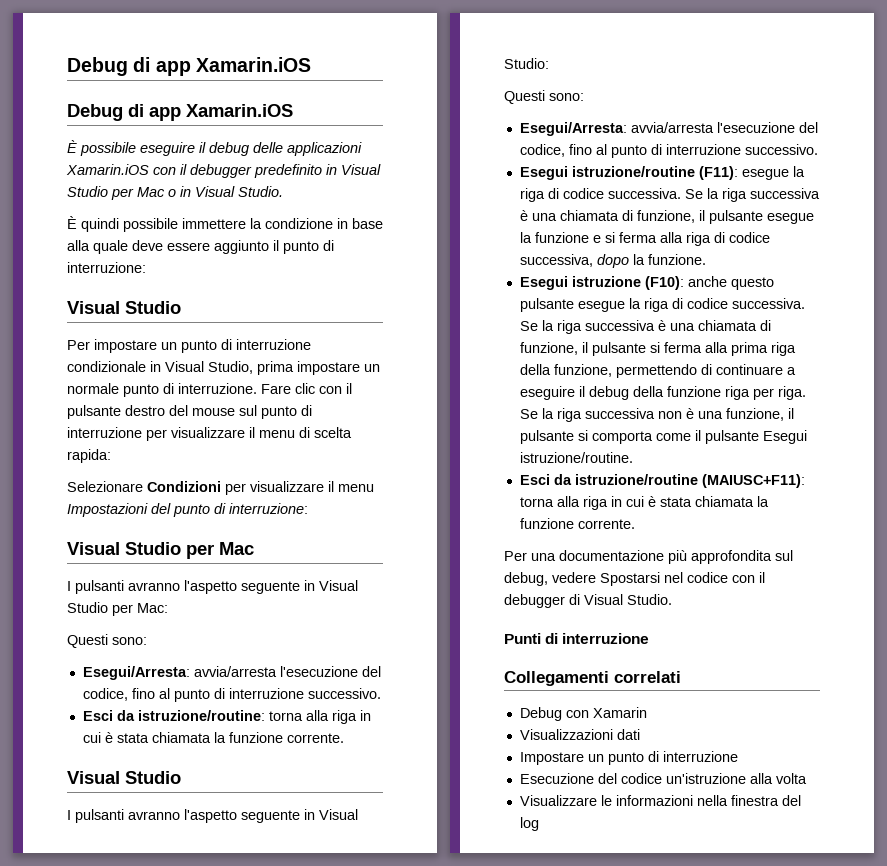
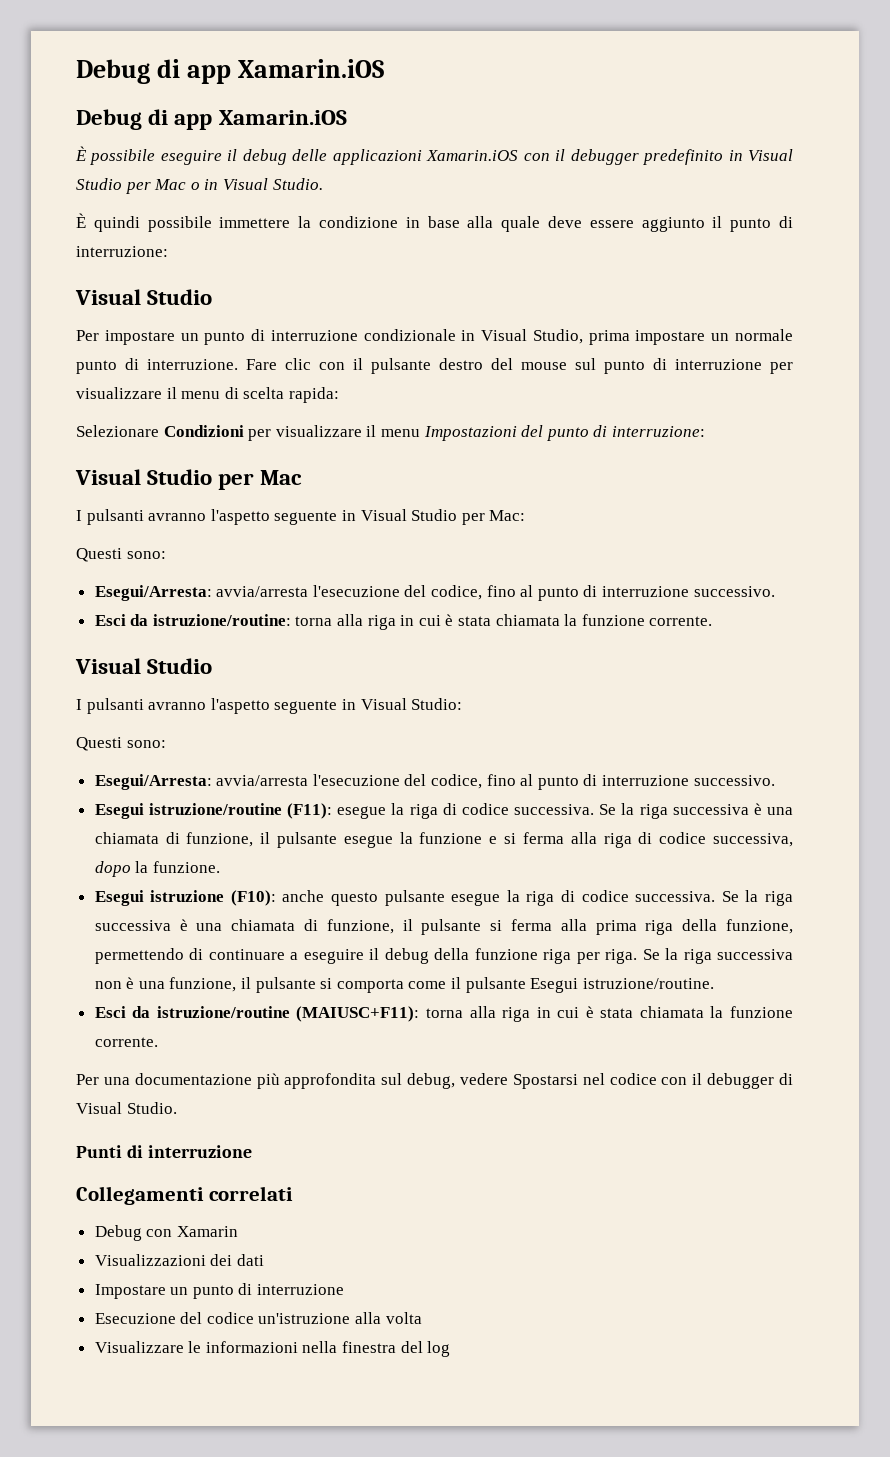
- Visualizzazioni dati
+ Visualizzazioni dei dati

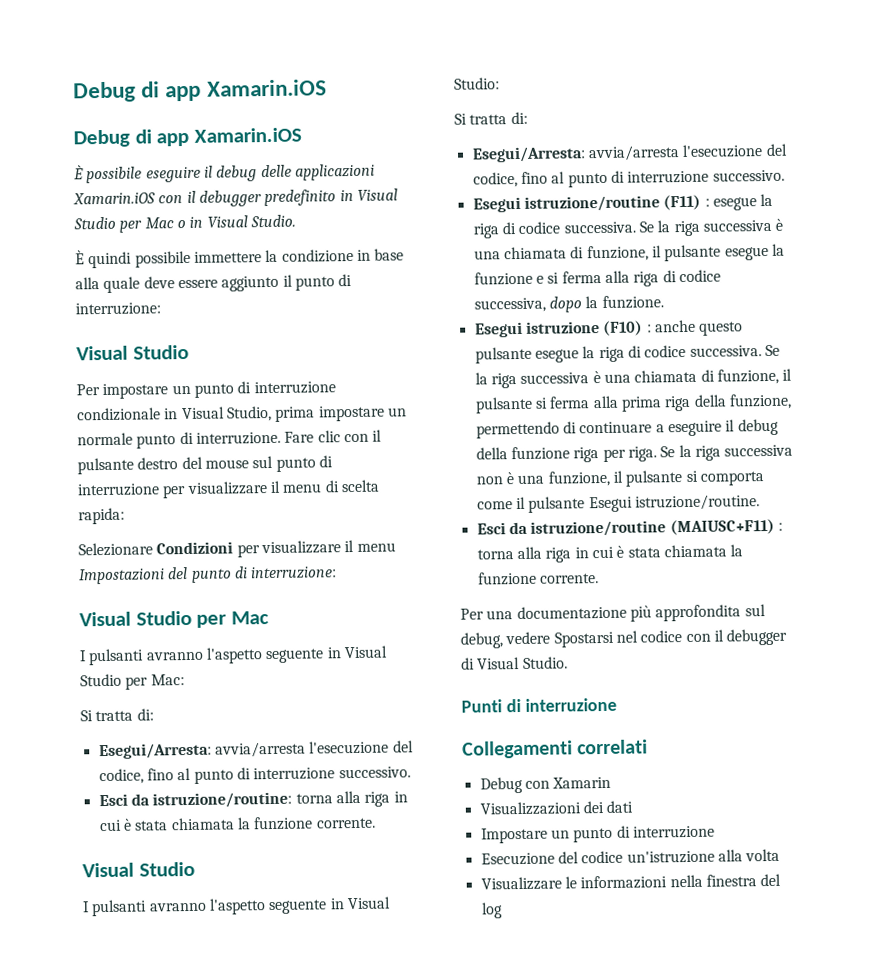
  I pulsanti avranno l'aspetto seguente in Visual Studio per Mac:
- Questi sono:
+ Si tratta di:
  I pulsanti avranno l'aspetto seguente in Visual Studio:
- Questi sono:
+ Si tratta di:
- Esegui istruzione/routine (F11): esegue la riga di codice successiva.
+ Esegui istruzione/routine (F11) : esegue la riga di codice successiva.
- Esegui istruzione (F10): anche questo pulsante esegue la riga di codice successiva.
+ Esegui istruzione (F10) : anche questo pulsante esegue la riga di codice successiva.
- Esci da istruzione/routine (MAIUSC+F11): torna alla riga in cui è stata chiamata la funzione corrente.
+ Esci da istruzione/routine (MAIUSC+F11) : torna alla riga in cui è stata chiamata la funzione corrente.

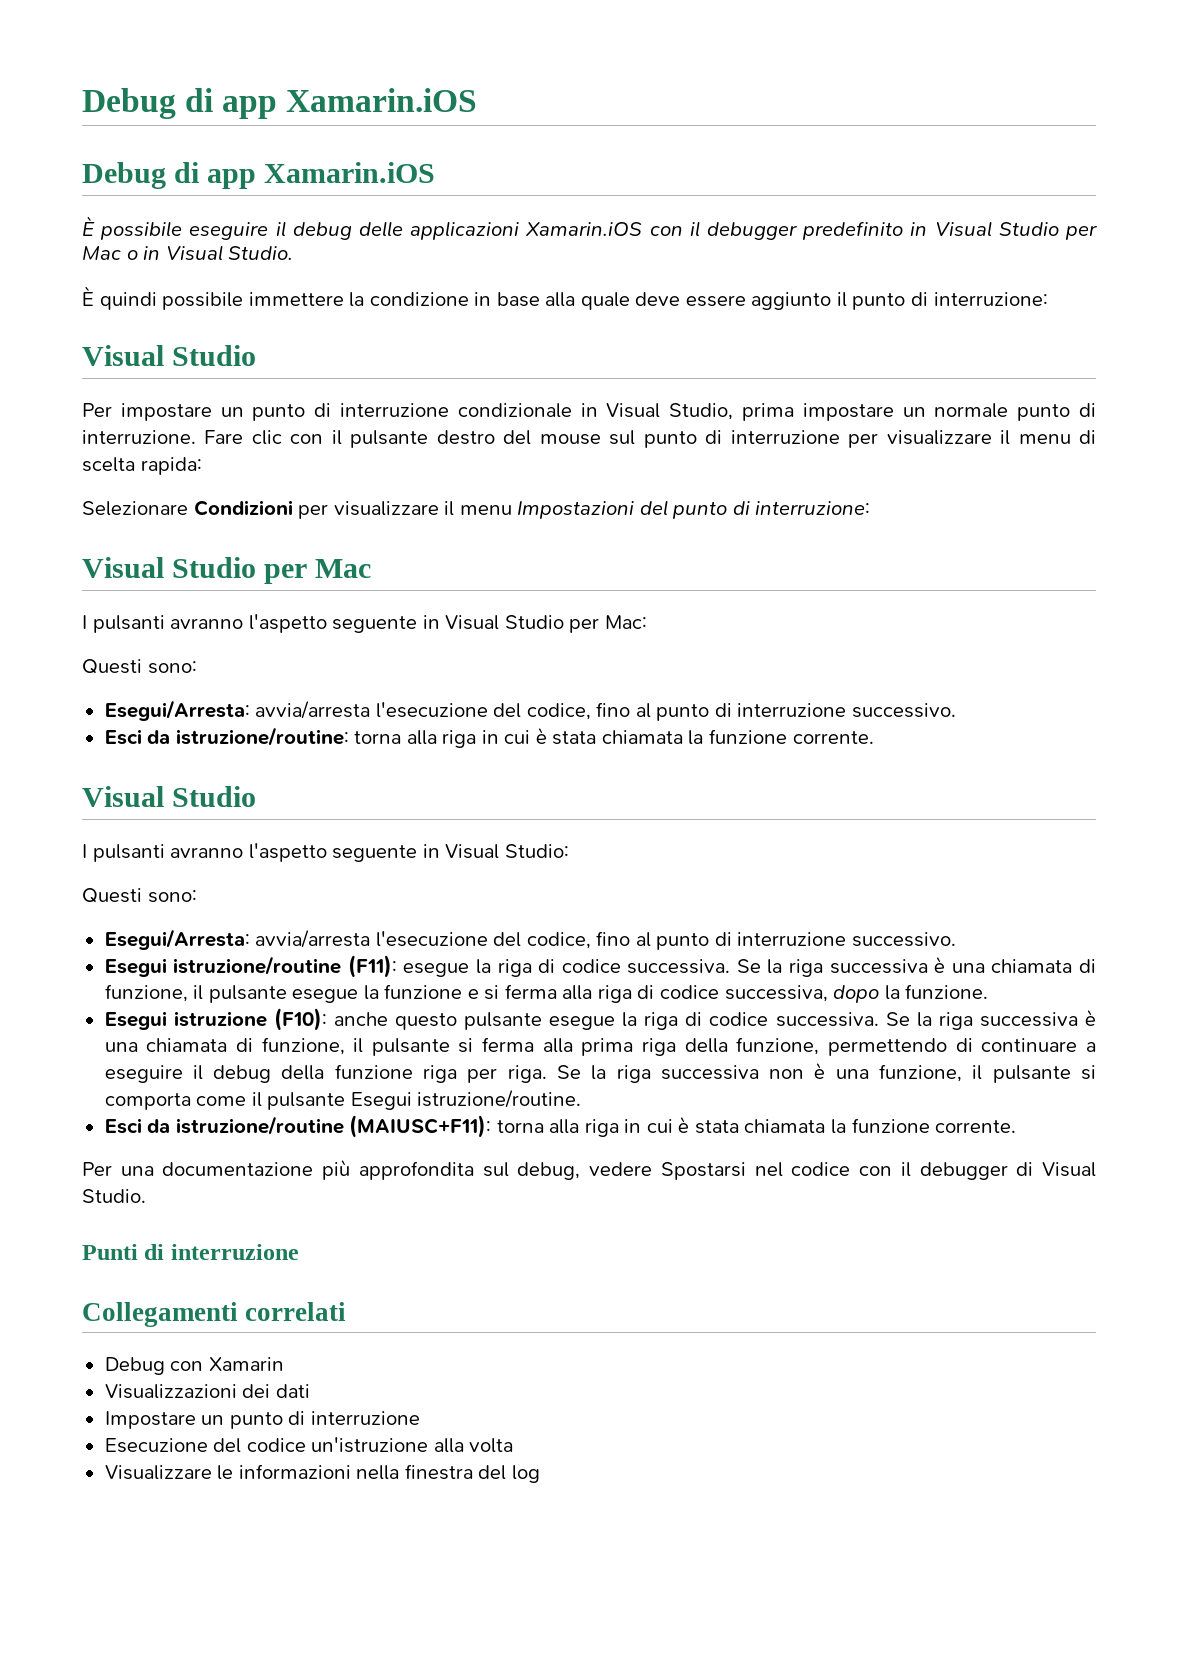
  I pulsanti avranno l'aspetto seguente in Visual Studio per Mac:
- Si tratta di:
+ Questi sono:
  I pulsanti avranno l'aspetto seguente in Visual Studio:
- Si tratta di:
+ Questi sono:
- Esegui istruzione/routine (F11) : esegue la riga di codice successiva.
+ Esegui istruzione/routine (F11): esegue la riga di codice successiva.
- Esegui istruzione (F10) : anche questo pulsante esegue la riga di codice successiva.
+ Esegui istruzione (F10): anche questo pulsante esegue la riga di codice successiva.
- Esci da istruzione/routine (MAIUSC+F11) : torna alla riga in cui è stata chiamata la funzione corrente.
+ Esci da istruzione/routine (MAIUSC+F11): torna alla riga in cui è stata chiamata la funzione corrente.

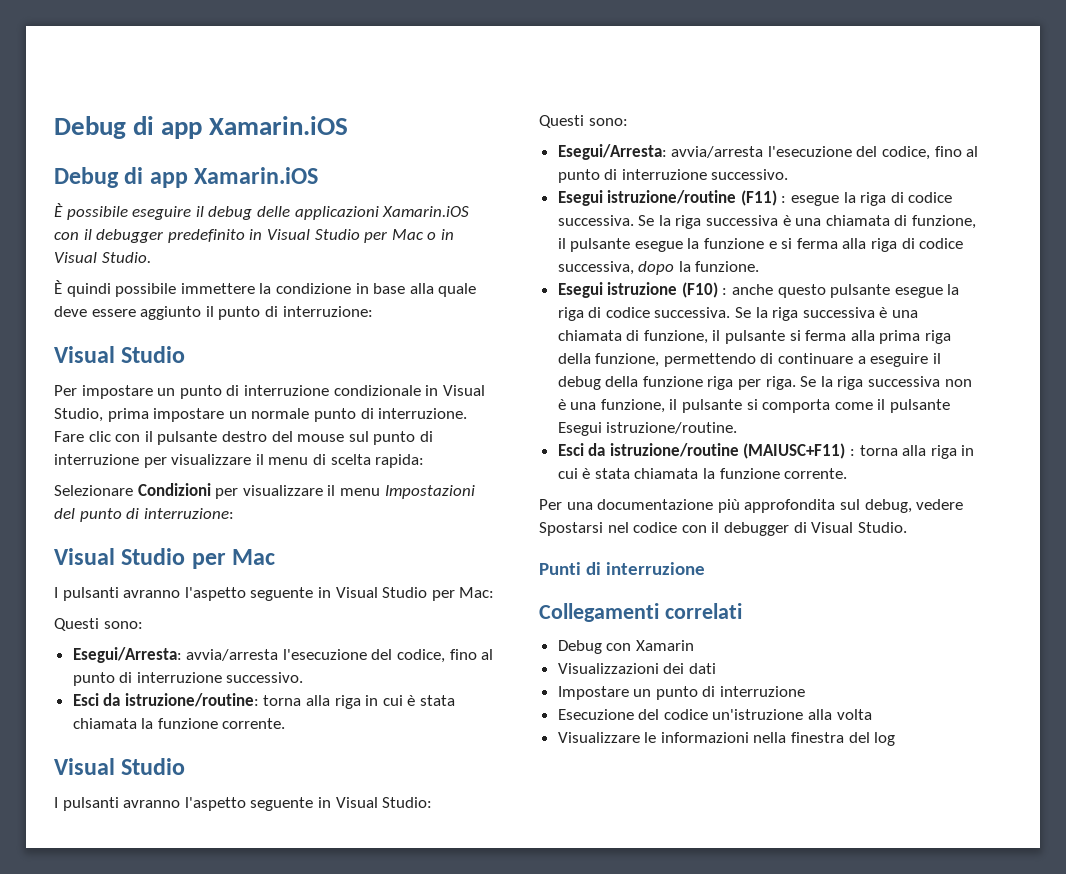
- Esegui istruzione/routine (F11): esegue la riga di codice successiva.
+ Esegui istruzione/routine (F11) : esegue la riga di codice successiva.
- Esegui istruzione (F10): anche questo pulsante esegue la riga di codice successiva.
+ Esegui istruzione (F10) : anche questo pulsante esegue la riga di codice successiva.
- Esci da istruzione/routine (MAIUSC+F11): torna alla riga in cui è stata chiamata la funzione corrente.
+ Esci da istruzione/routine (MAIUSC+F11) : torna alla riga in cui è stata chiamata la funzione corrente.

